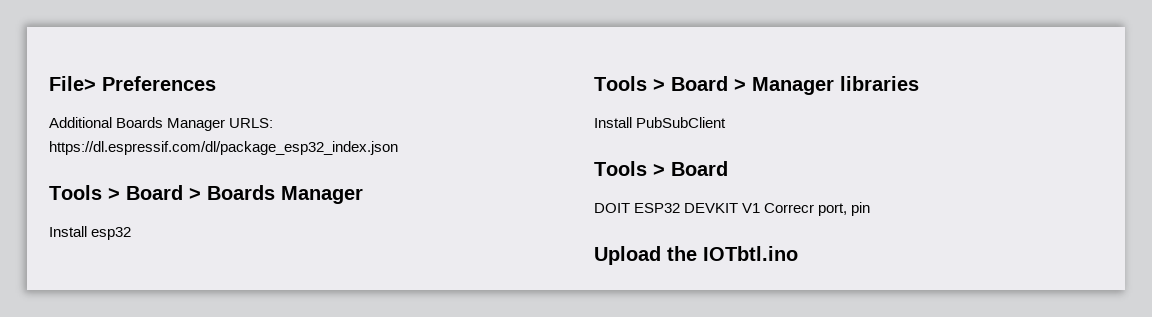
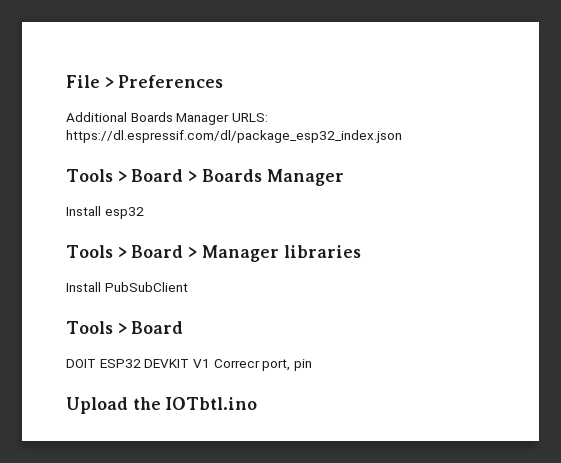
- File> Preferences
+ File > Preferences

